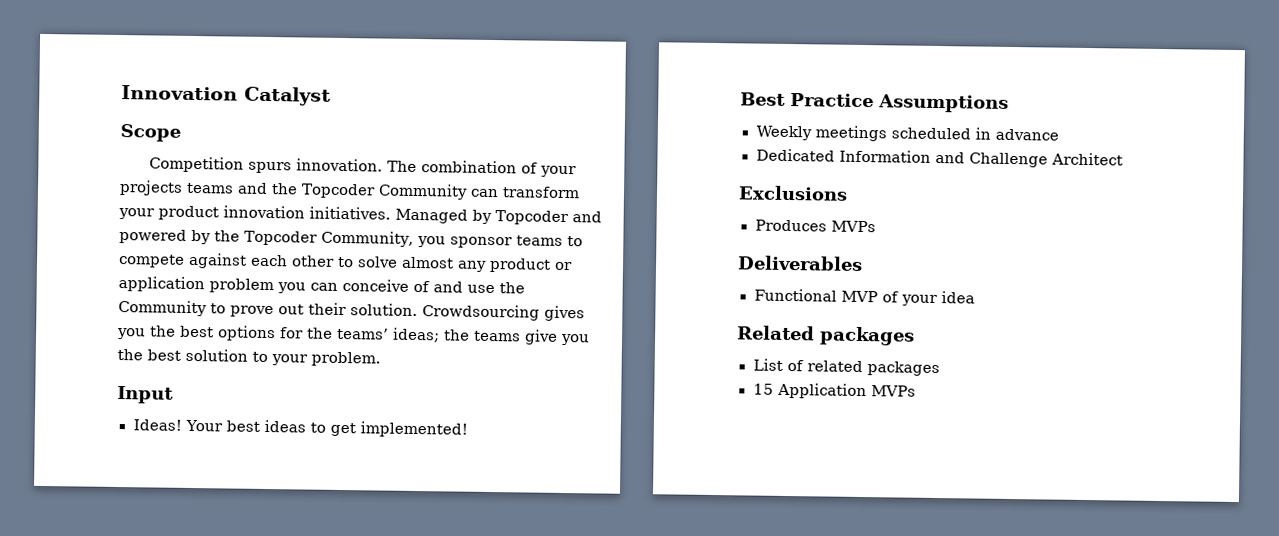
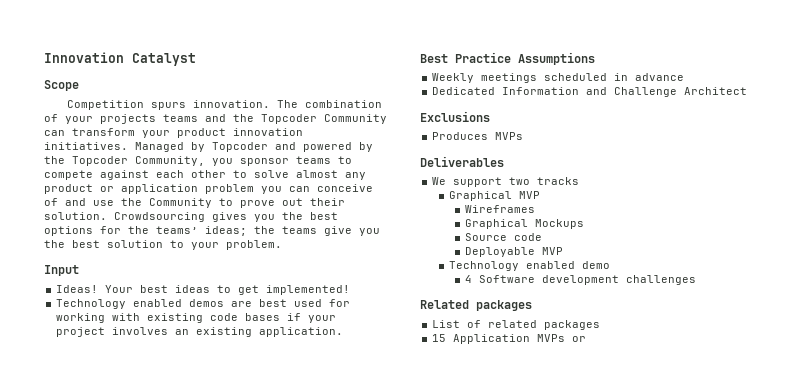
+ Technology enabled demos are best used for working with existing code bases if your project involves an existing application.
- Functional MVP of your idea
+ We support two tracks
+ Graphical MVP
+ Wireframes
+ Graphical Mockups
+ Source code
+ Deployable MVP
+ Technology enabled demo
+ 4 Software development challenges
- 15 Application MVPs
+ 15 Application MVPs or

